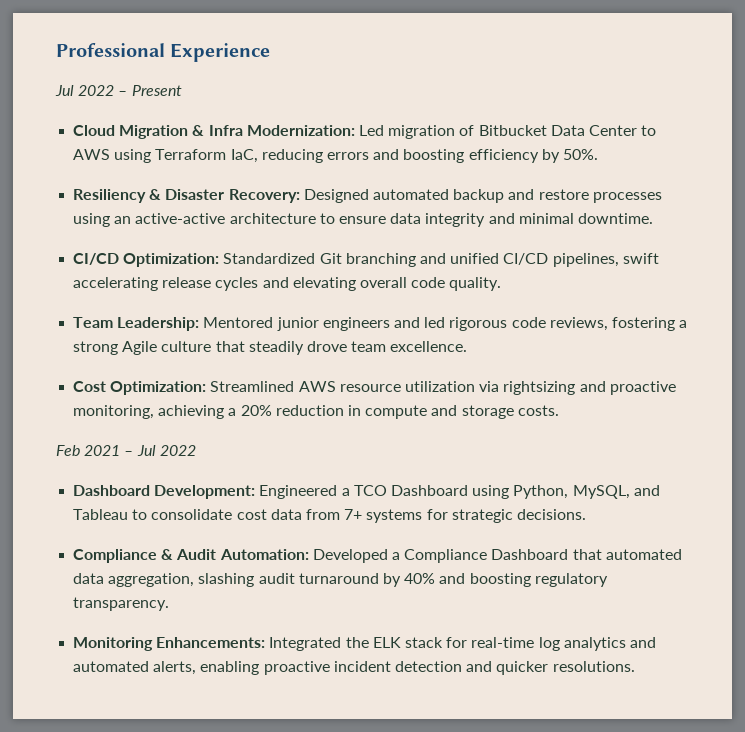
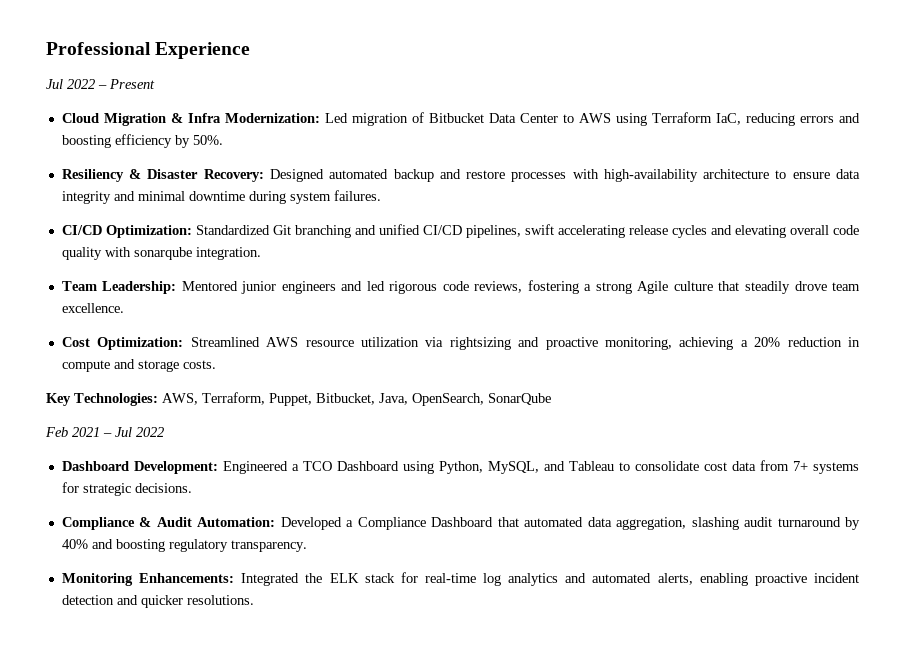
- Resiliency & Disaster Recovery: Designed automated backup and restore processes using an active-active architecture to ensure data integrity and minimal downtime.
+ Resiliency & Disaster Recovery: Designed automated backup and restore processes with high-availability architecture to ensure data integrity and minimal downtime during system failures.
- CI/CD Optimization: Standardized Git branching and unified CI/CD pipelines, swift accelerating release cycles and elevating overall code quality.
+ CI/CD Optimization: Standardized Git branching and unified CI/CD pipelines, swift accelerating release cycles and elevating overall code quality with sonarqube integration.
+ Key Technologies: AWS, Terraform, Puppet, Bitbucket, Java, OpenSearch, SonarQube

